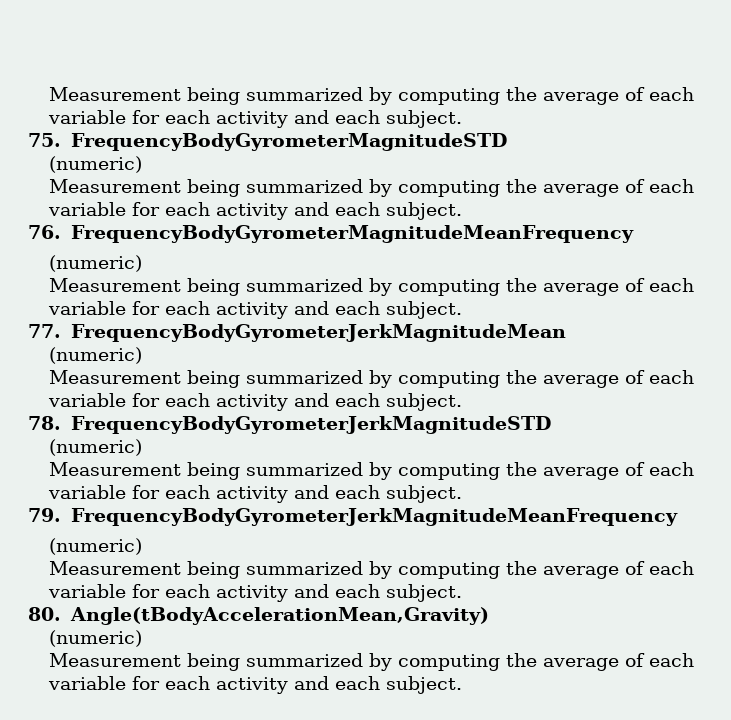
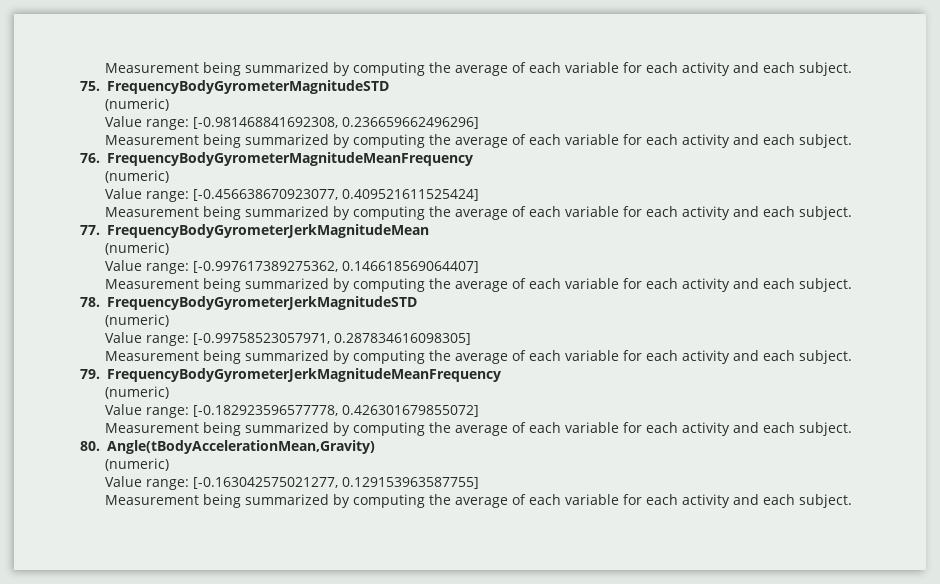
+ Value range: [-0.981468841692308, 0.236659662496296]
+ Value range: [-0.456638670923077, 0.409521611525424]
+ Value range: [-0.997617389275362, 0.146618569064407]
+ Value range: [-0.99758523057971, 0.287834616098305]
+ Value range: [-0.182923596577778, 0.426301679855072]
+ Value range: [-0.163042575021277, 0.129153963587755]

